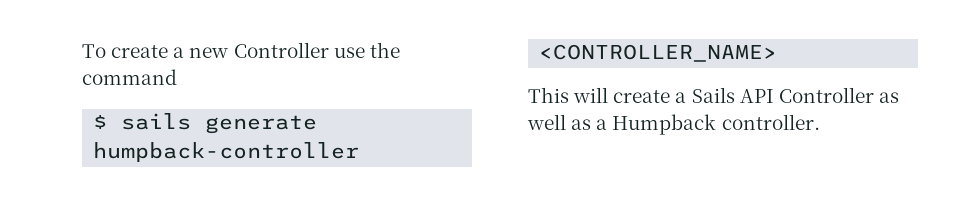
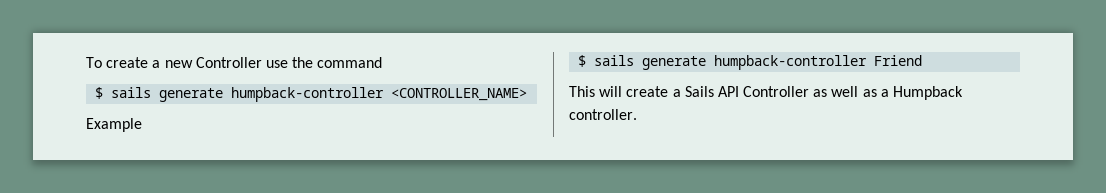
+ Example
+ $ sails generate humpback-controller Friend

